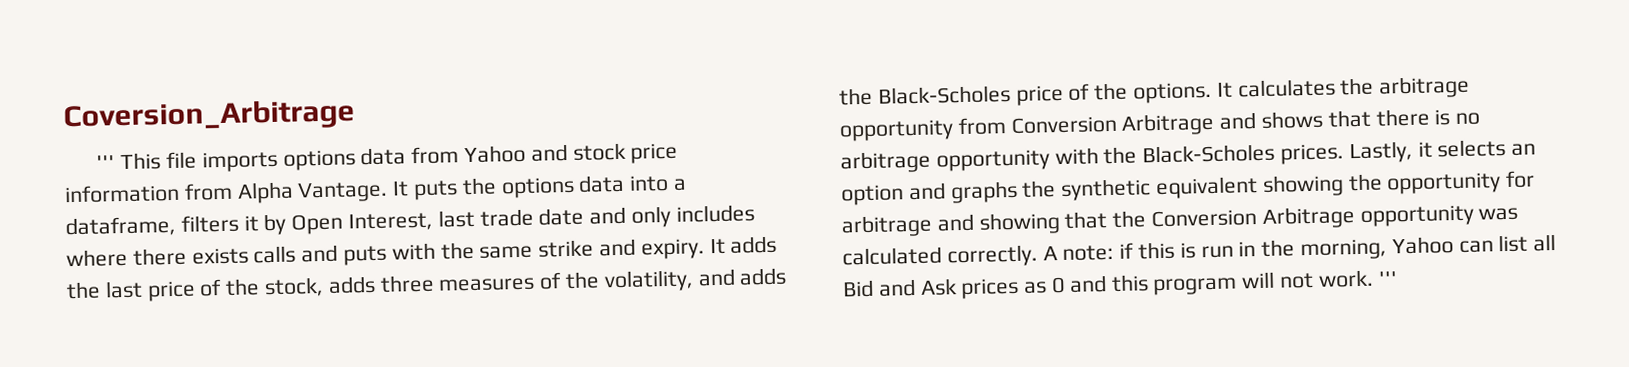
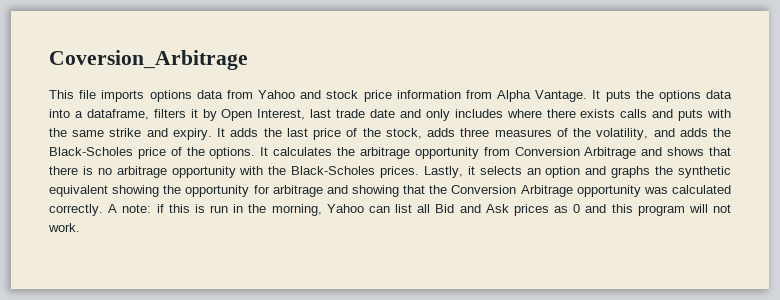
- ''' This file imports options data from Yahoo and stock price information from Alpha Vantage.
+ This file imports options data from Yahoo and stock price information from Alpha Vantage.
- A note: if this is run in the morning, Yahoo can list all Bid and Ask prices as 0 and this program will not work. '''
+ A note: if this is run in the morning, Yahoo can list all Bid and Ask prices as 0 and this program will not work.

